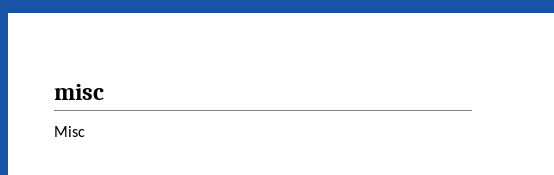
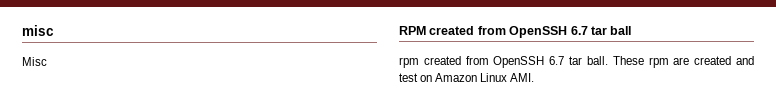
+ RPM created from OpenSSH 6.7 tar ball
+ rpm created from OpenSSH 6.7 tar ball. These rpm are created and test on Amazon Linux AMI.

